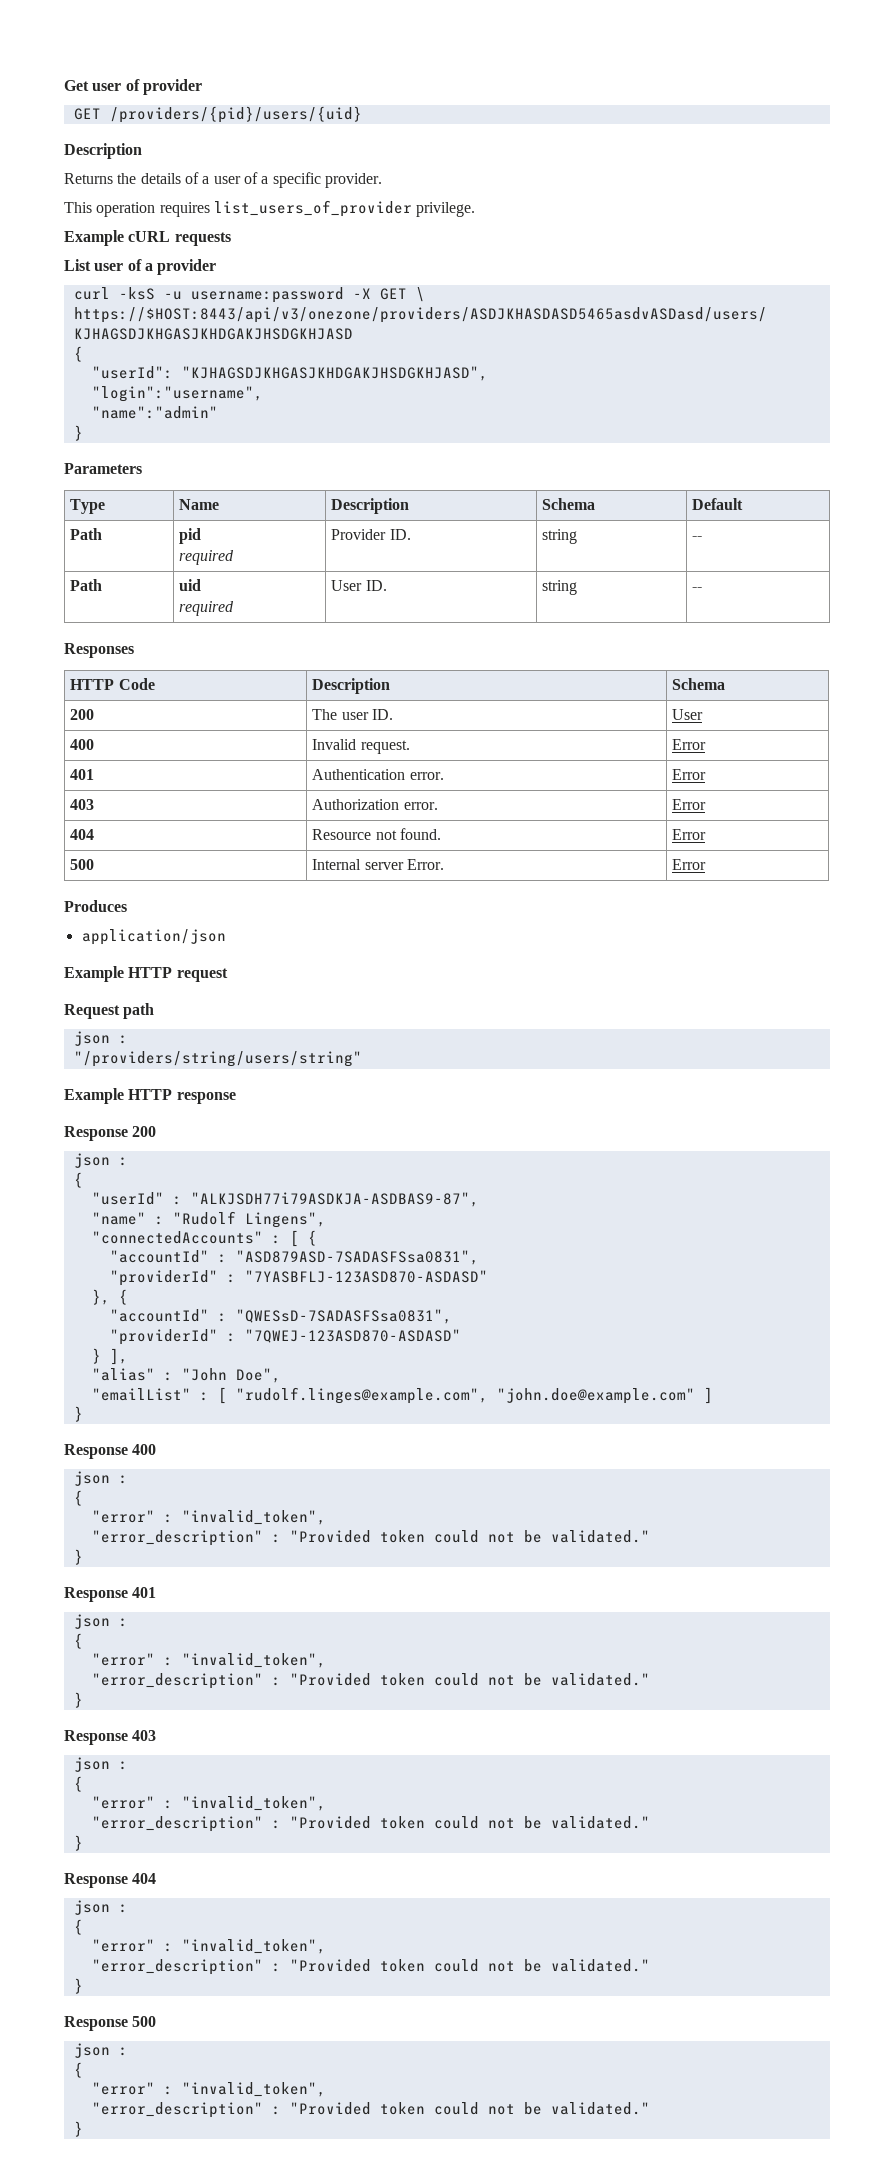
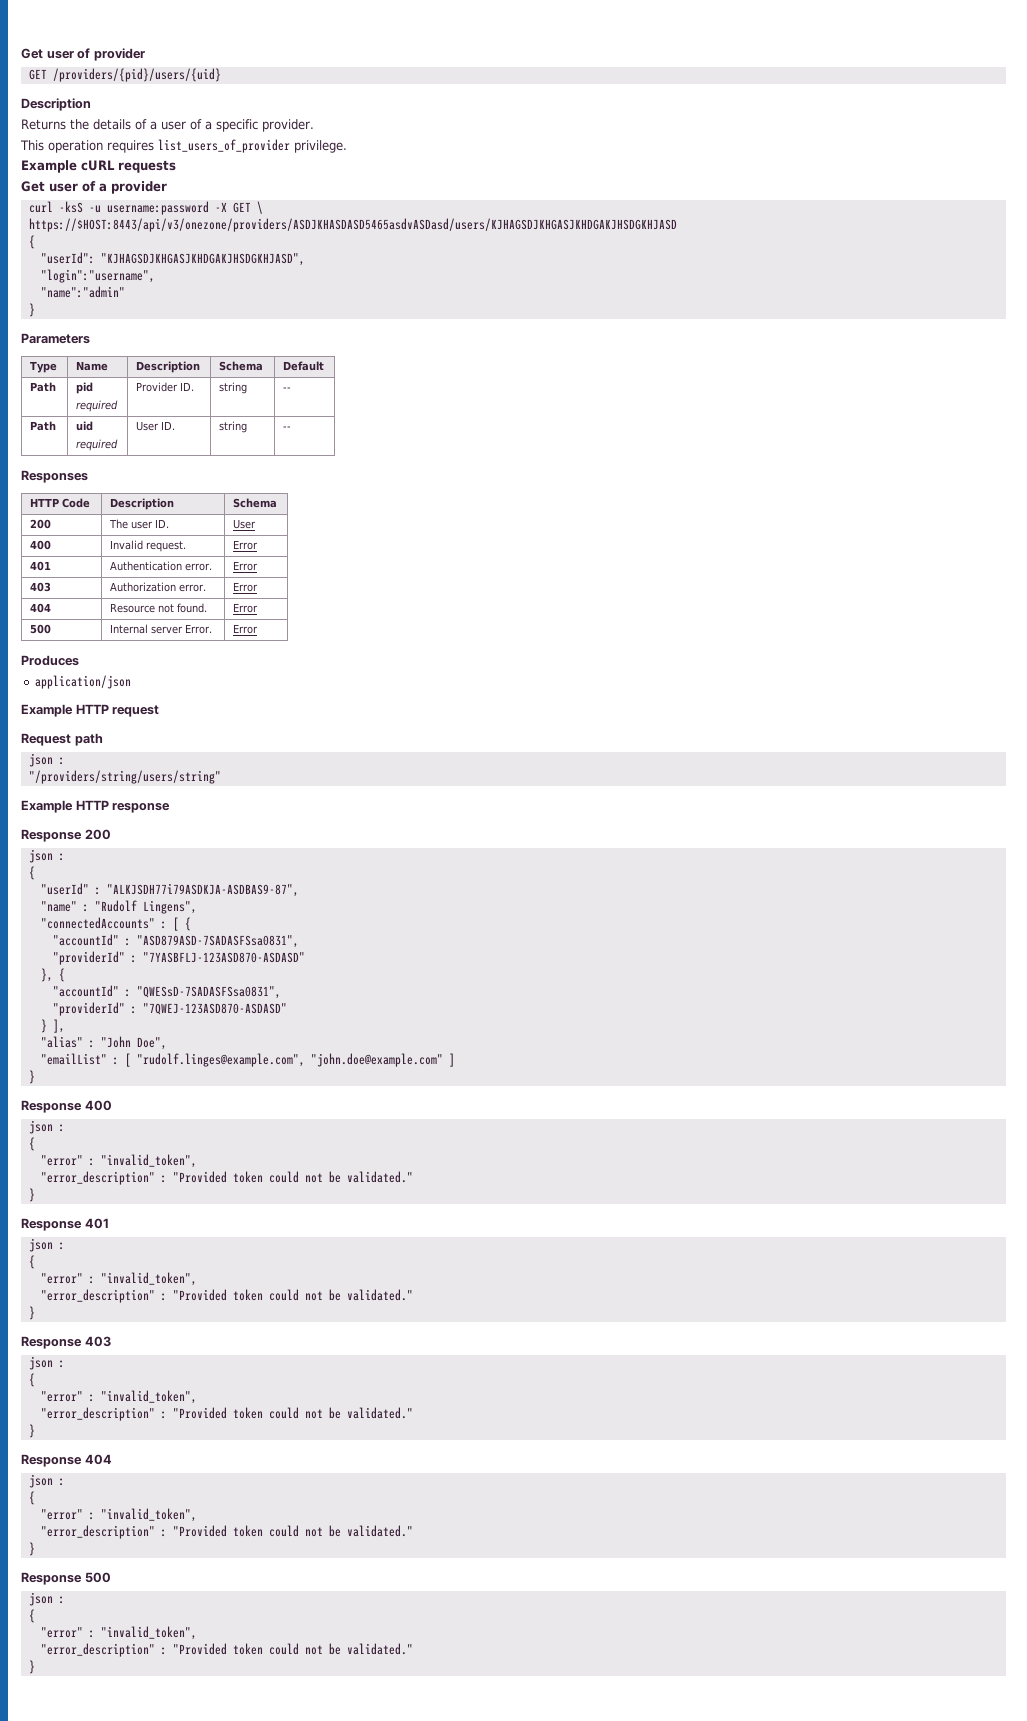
- List user of a provider
+ Get user of a provider

